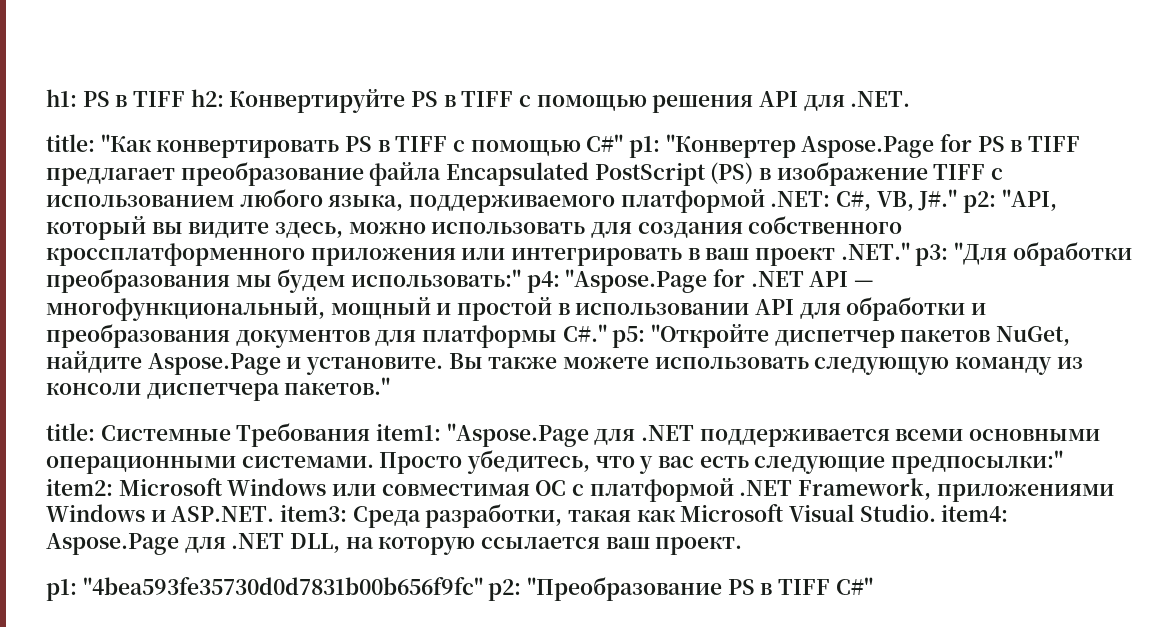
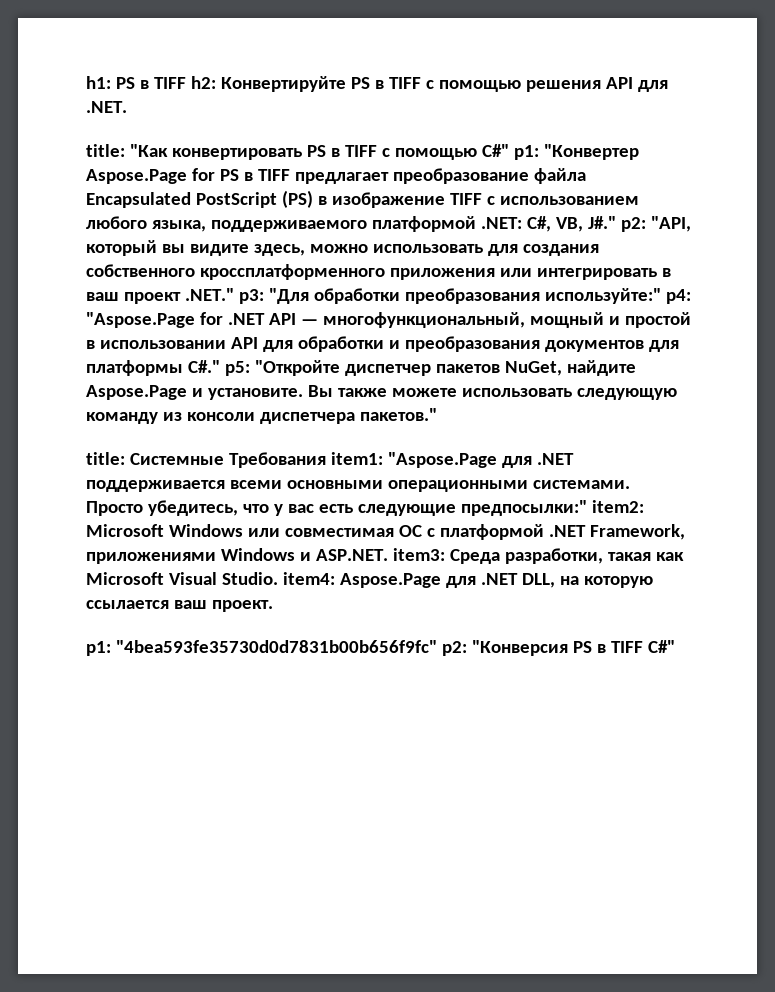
- "Для обработки преобразования мы будем использовать:"
+ "Для обработки преобразования используйте:"
- p1: "4bea593fe35730d0d7831b00b656f9fc" p2: "Преобразование PS в TIFF C#"
+ p1: "4bea593fe35730d0d7831b00b656f9fc" p2: "Конверсия PS в TIFF C#"

